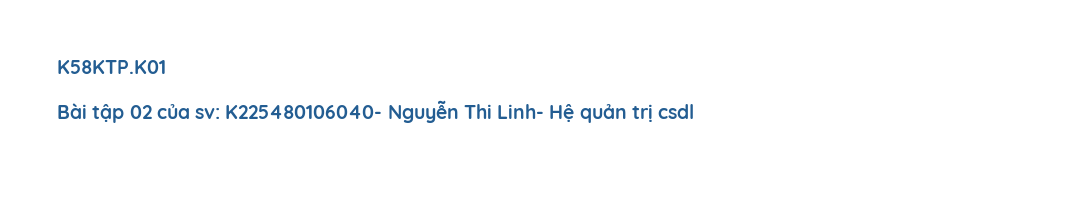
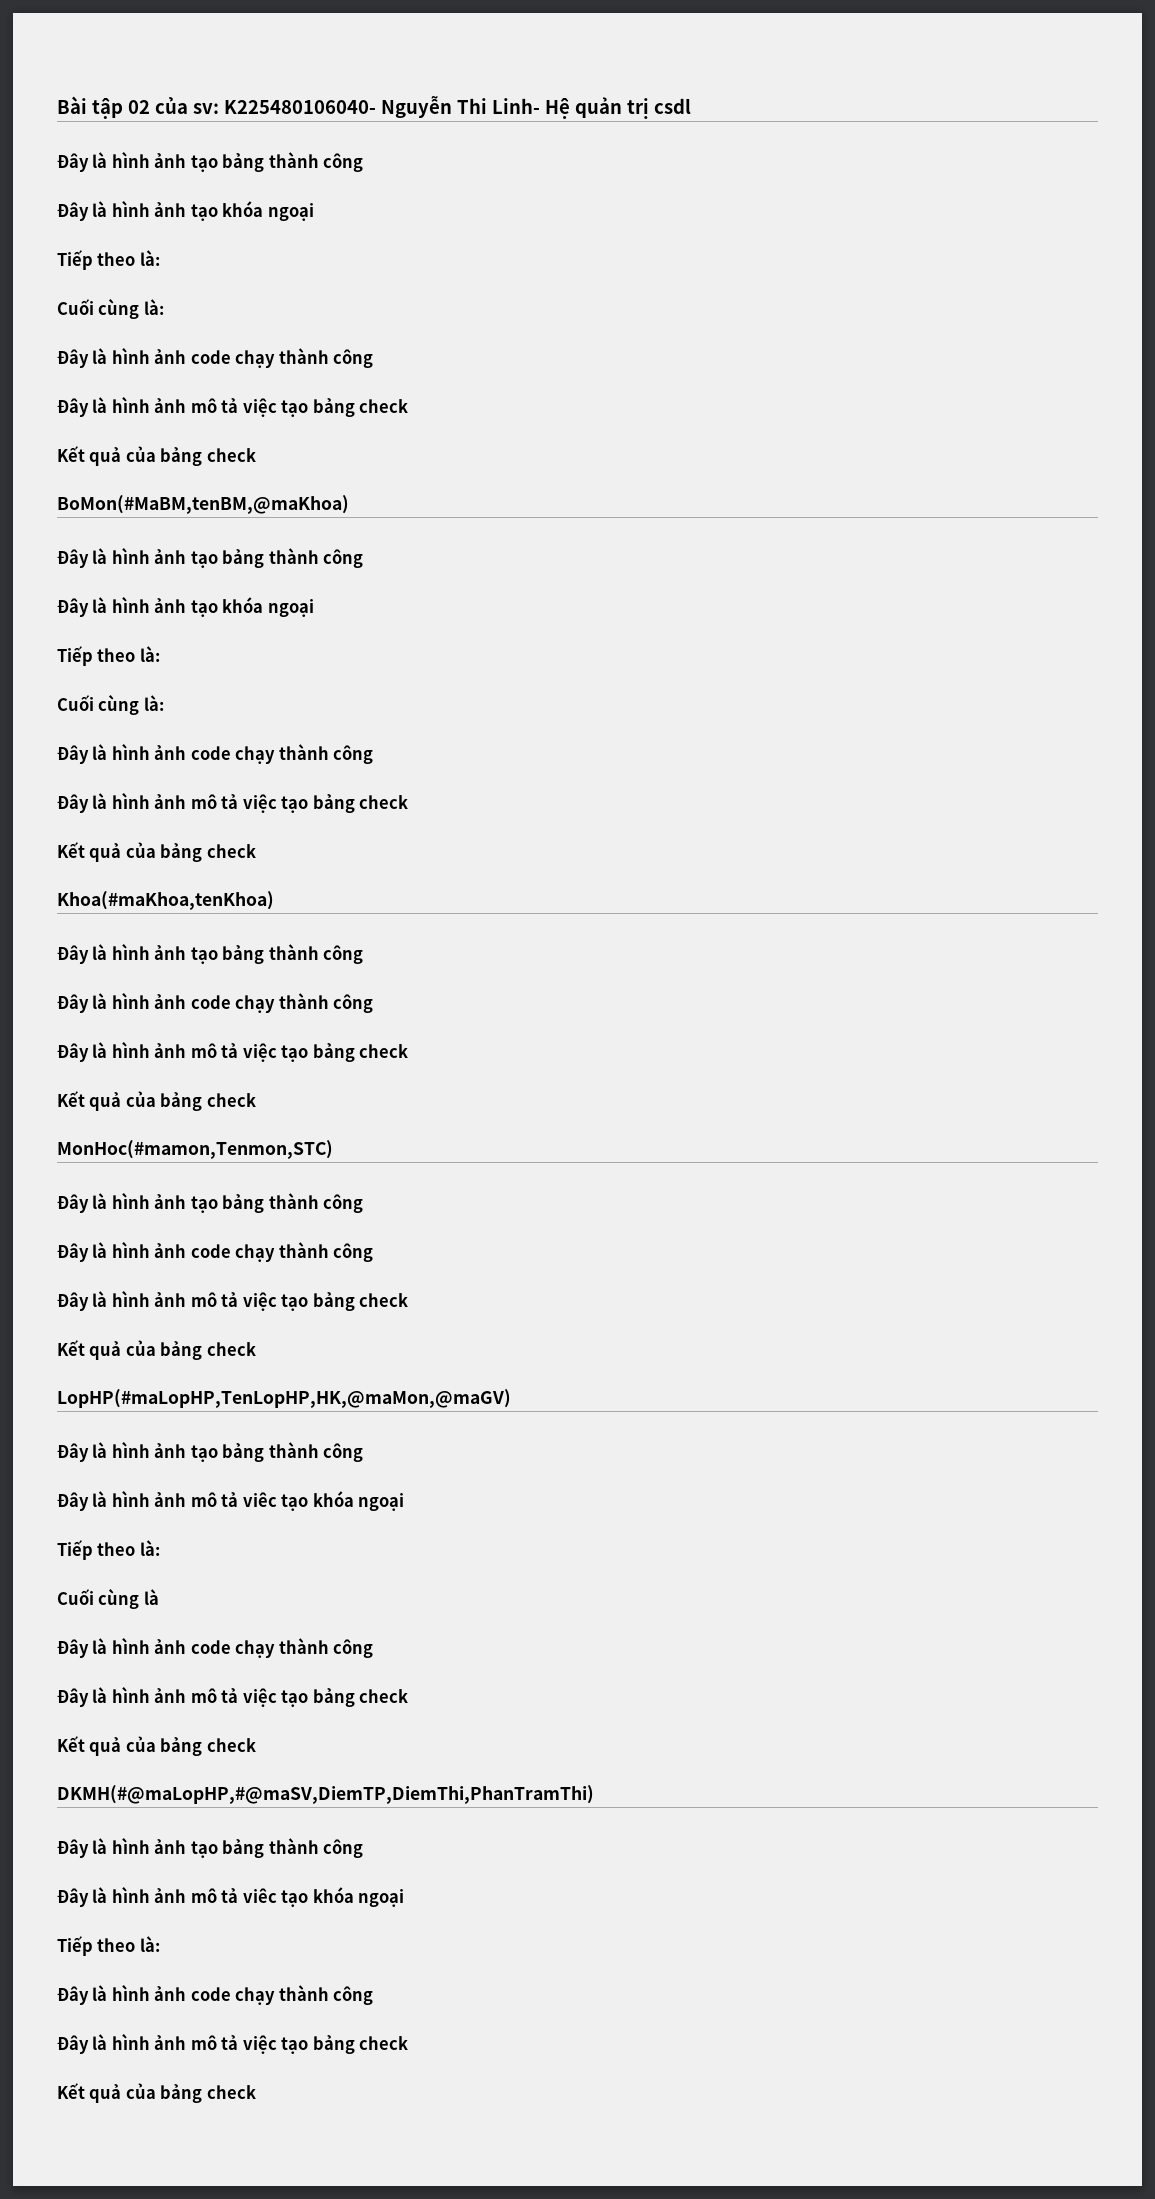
- K58KTP.K01
  Bài tập 02 của sv: K225480106040- Nguyễn Thi Linh- Hệ quản trị csdl
+ Đây là hình ảnh tạo bảng thành công
+ Đây là hình ảnh tạo khóa ngoại
+ Tiếp theo là:
+ Cuối cùng là:
+ Đây là hình ảnh code chạy thành công
+ Đây là hình ảnh mô tả việc tạo bảng check
+ Kết quả của bảng check
+ BoMon(#MaBM,tenBM,@maKhoa)
+ Đây là hình ảnh tạo bảng thành công
+ Đây là hình ảnh tạo khóa ngoại
+ Tiếp theo là:
+ Cuối cùng là:
+ Đây là hình ảnh code chạy thành công
+ Đây là hình ảnh mô tả việc tạo bảng check
+ Kết quả của bảng check
+ Khoa(#maKhoa,tenKhoa)
+ Đây là hình ảnh tạo bảng thành công
+ Đây là hình ảnh code chạy thành công
+ Đây là hình ảnh mô tả việc tạo bảng check
+ Kết quả của bảng check
+ MonHoc(#mamon,Tenmon,STC)
+ Đây là hình ảnh tạo bảng thành công
+ Đây là hình ảnh code chạy thành công
+ Đây là hình ảnh mô tả việc tạo bảng check
+ Kết quả của bảng check
+ LopHP(#maLopHP,TenLopHP,HK,@maMon,@maGV)
+ Đây là hình ảnh tạo bảng thành công
+ Đây là hình ảnh mô tả viêc tạo khóa ngoại
+ Tiếp theo là:
+ Cuối cùng là
+ Đây là hình ảnh code chạy thành công
+ Đây là hình ảnh mô tả việc tạo bảng check
+ Kết quả của bảng check
+ DKMH(#@maLopHP,#@maSV,DiemTP,DiemThi,PhanTramThi)
+ Đây là hình ảnh tạo bảng thành công
+ Đây là hình ảnh mô tả viêc tạo khóa ngoại
+ Tiếp theo là:
+ Đây là hình ảnh code chạy thành công
+ Đây là hình ảnh mô tả việc tạo bảng check
+ Kết quả của bảng check

